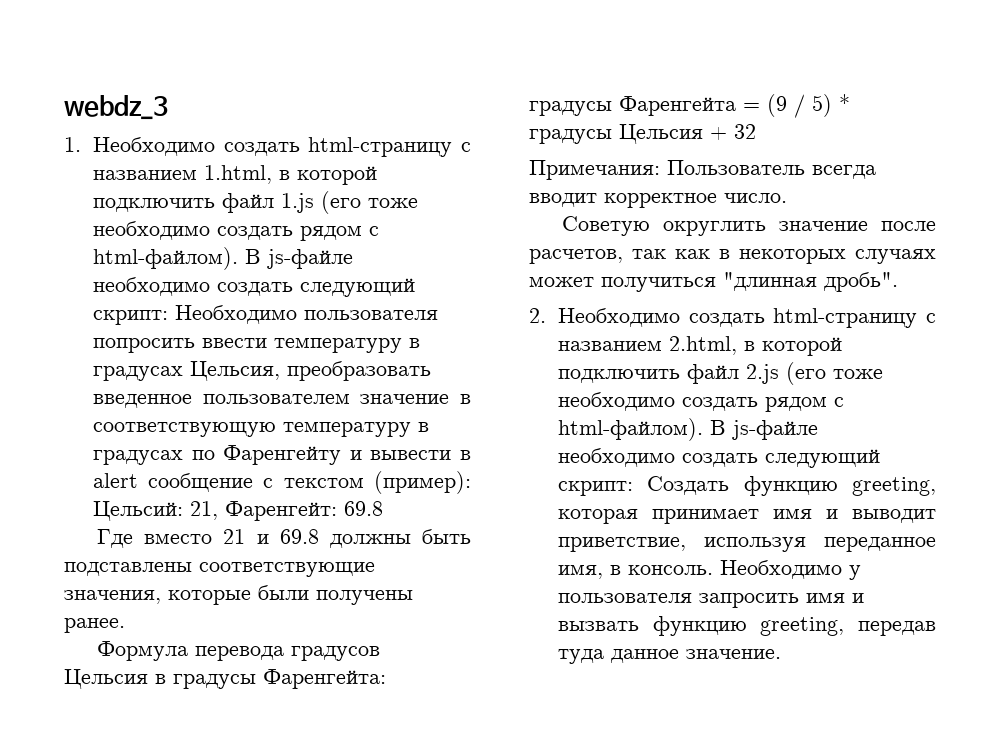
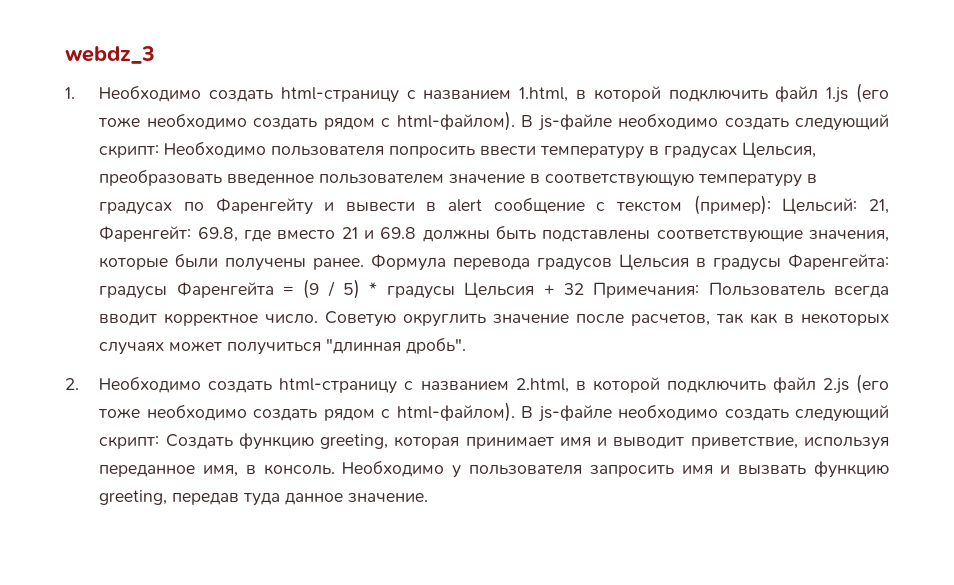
- 21, Фаренгейт: 69.8
- Где вместо 21 и 69.8 должны быть подставлены соответствующие значения, которые были получены ранее.
- Формула перевода градусов Цельсия в градусы Фаренгейта:
+ 21, Фаренгейт: 69.8, где вместо 21 и 69.8 должны быть подставлены соответствующие значения, которые были получены ранее. Формула перевода градусов Цельсия в градусы Фаренгейта:
- градусы Фаренгейта = (9 / 5) * градусы Цельсия + 32
- Примечания:
+ градусы Фаренгейта = (9 / 5) * градусы Цельсия + 32 Примечания:
- Пользователь всегда вводит корректное число.
- Советую округлить значение после расчетов, так как в некоторых случаях может получиться "длинная дробь".
+ Пользователь всегда вводит корректное число. Советую округлить значение после расчетов, так как в некоторых случаях может получиться "длинная дробь".

